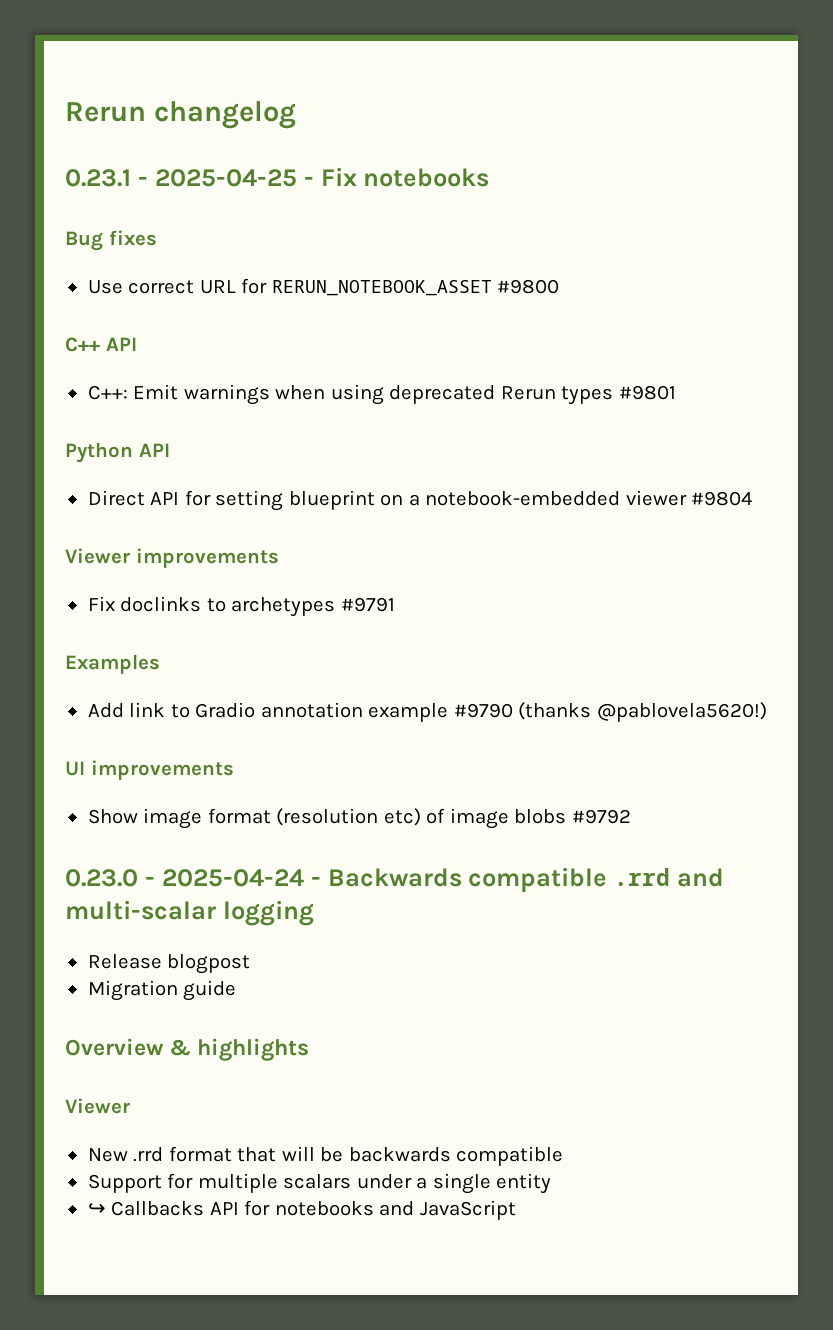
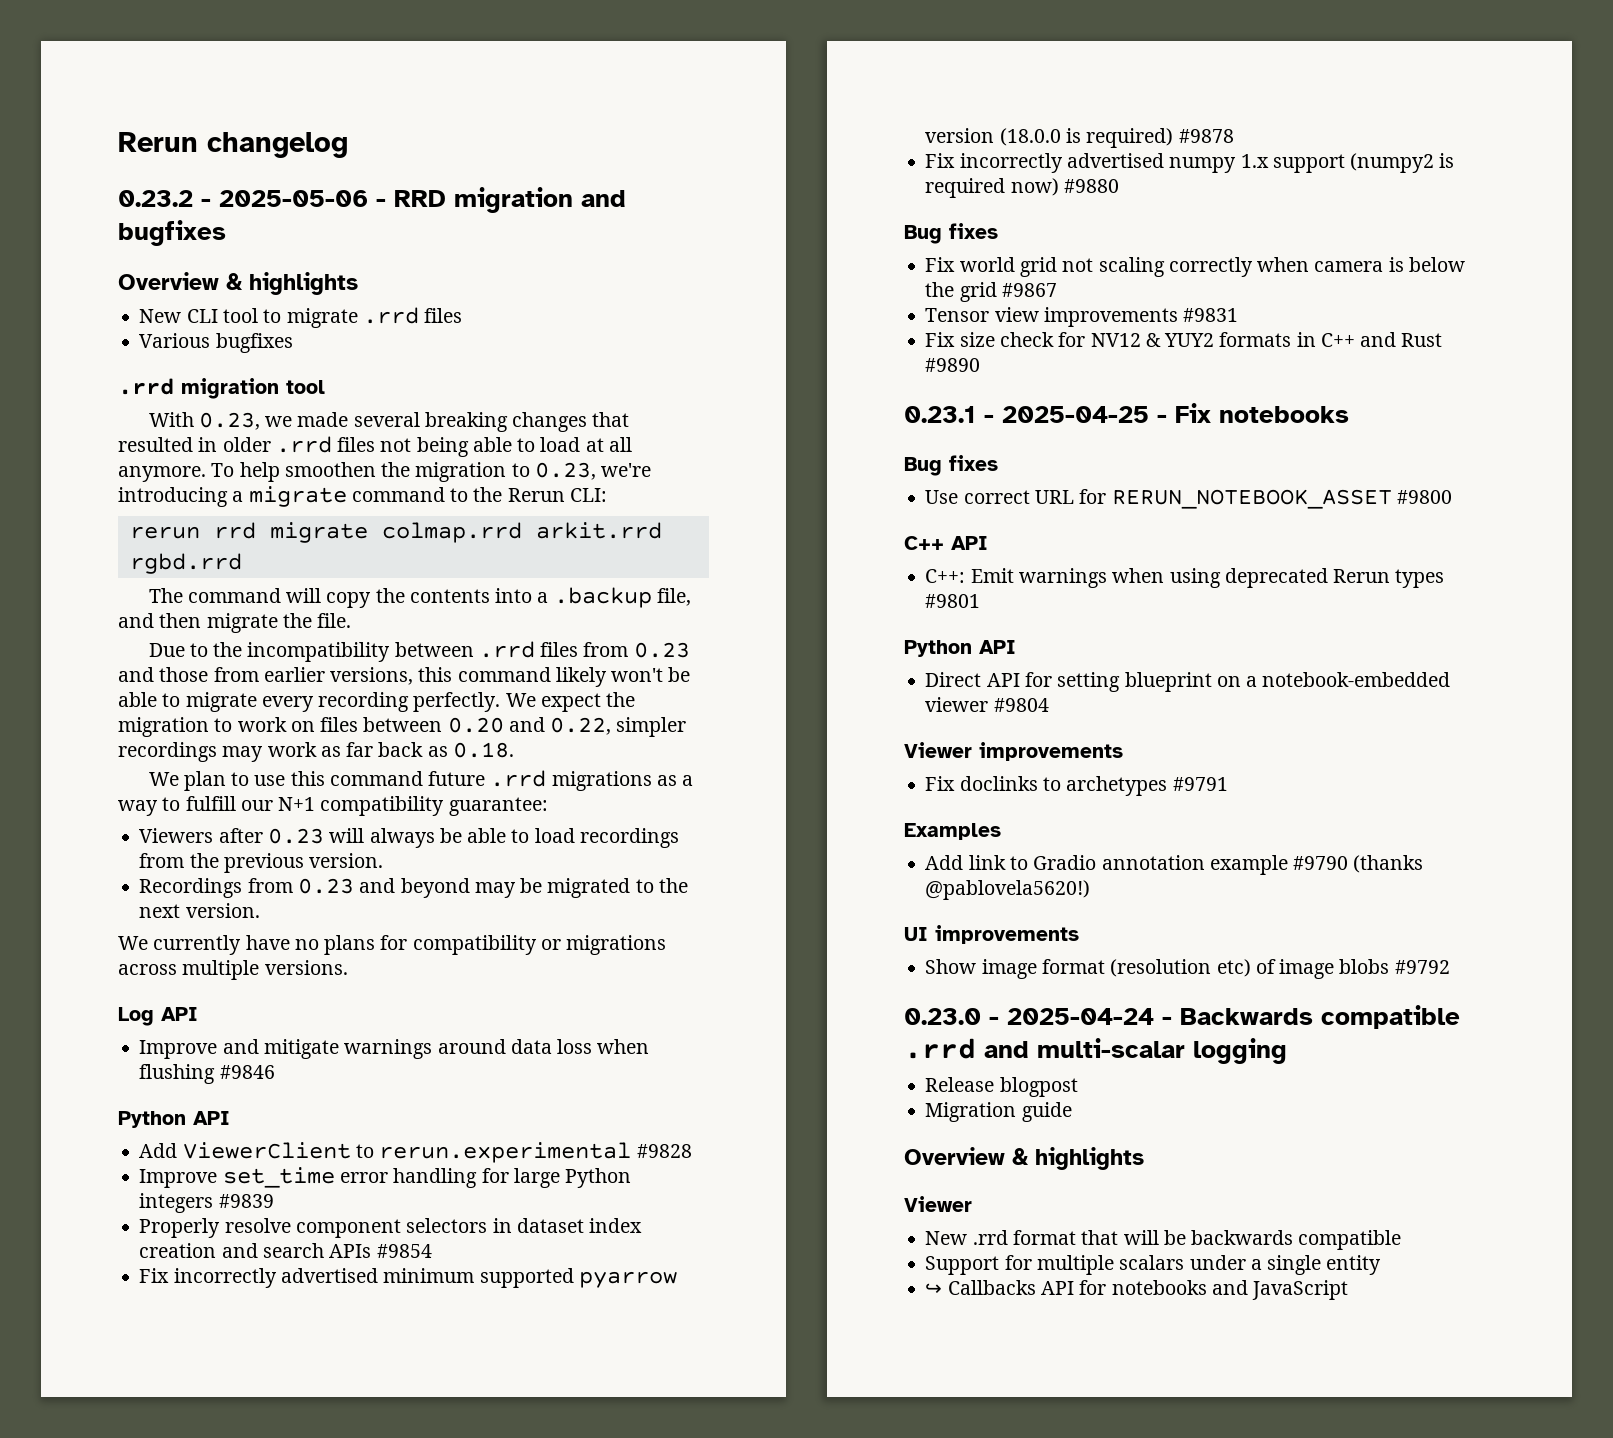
+ 0.23.2 - 2025-05-06 - RRD migration and bugfixes
+ Overview & highlights
+ New CLI tool to migrate .rrd files
+ Various bugfixes
+ .rrd migration tool
+ With 0.23, we made several breaking changes that resulted in older .rrd files not being able to load at all anymore. To help smoothen the migration to 0.23, we're introducing a migrate command to the Rerun CLI:
+ rerun rrd migrate colmap.rrd arkit.rrd rgbd.rrd
+ The command will copy the contents into a .backup file, and then migrate the file.
+ Due to the incompatibility between .rrd files from 0.23 and those from earlier versions, this command likely won't be able to migrate every recording perfectly. We expect the migration to work on files between 0.20 and 0.22, simpler recordings may work as far back as 0.18.
+ We plan to use this command future .rrd migrations as a way to fulfill our N+1 compatibility guarantee:
+ Viewers after 0.23 will always be able to load recordings from the previous version.
+ Recordings from 0.23 and beyond may be migrated to the next version.
+ We currently have no plans for compatibility or migrations across multiple versions.
+ Log API
+ Improve and mitigate warnings around data loss when flushing #9846
+ Python API
+ Add ViewerClient to rerun.experimental #9828
+ Improve set_time error handling for large Python integers #9839
+ Properly resolve component selectors in dataset index creation and search APIs #9854
+ Fix incorrectly advertised minimum supported pyarrow version (18.0.0 is required) #9878
+ Fix incorrectly advertised numpy 1.x support (numpy2 is required now) #9880
+ Bug fixes
+ Fix world grid not scaling correctly when camera is below the grid #9867
+ Tensor view improvements #9831
+ Fix size check for NV12 & YUY2 formats in C++ and Rust #9890

